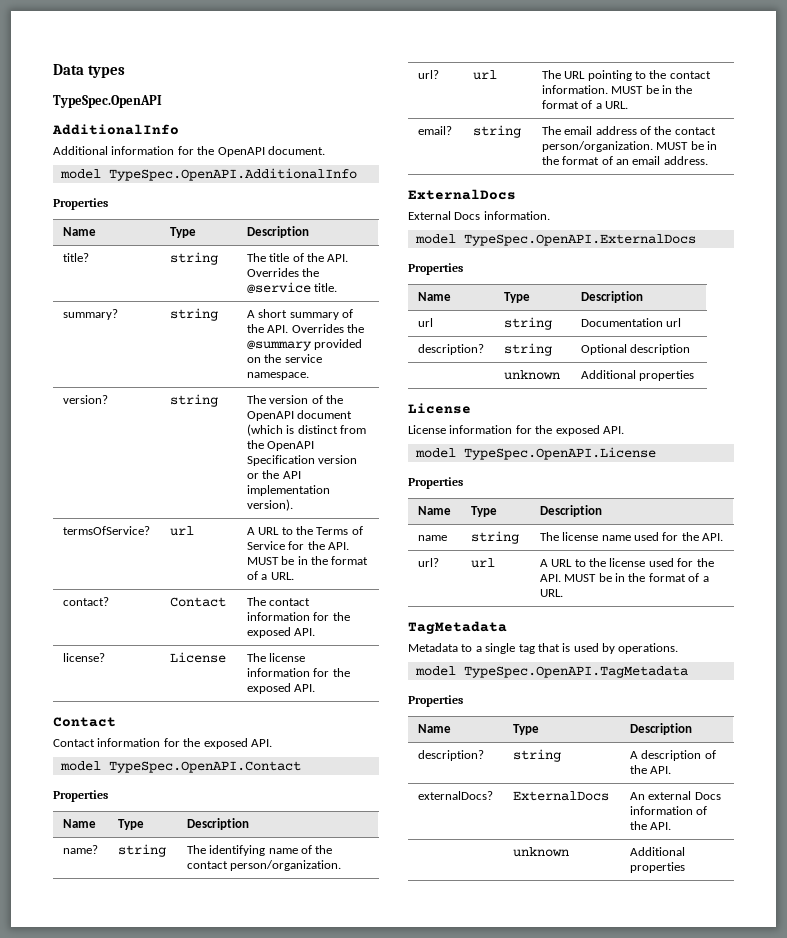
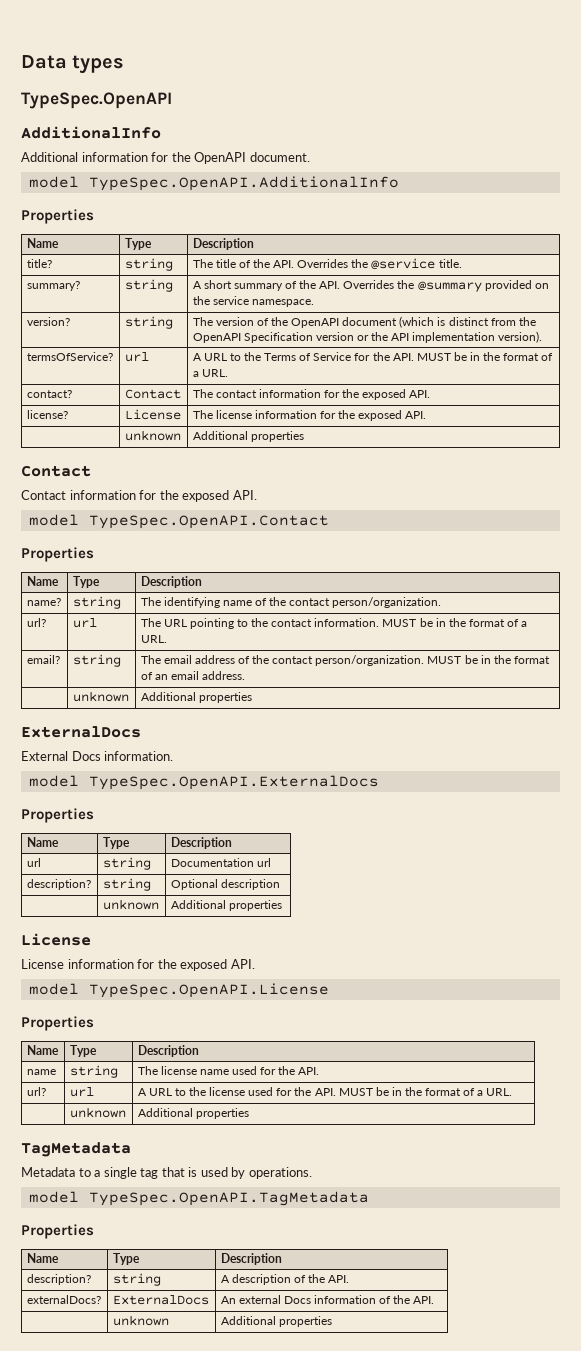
  license? | License | The license information for the exposed API.
+ | unknown | Additional properties
  email? | string | The email address of the contact person/organization. MUST be in the format of an email address.
+ | unknown | Additional properties
  url? | url | A URL to the license used for the API. MUST be in the format of a URL.
+ | unknown | Additional properties

